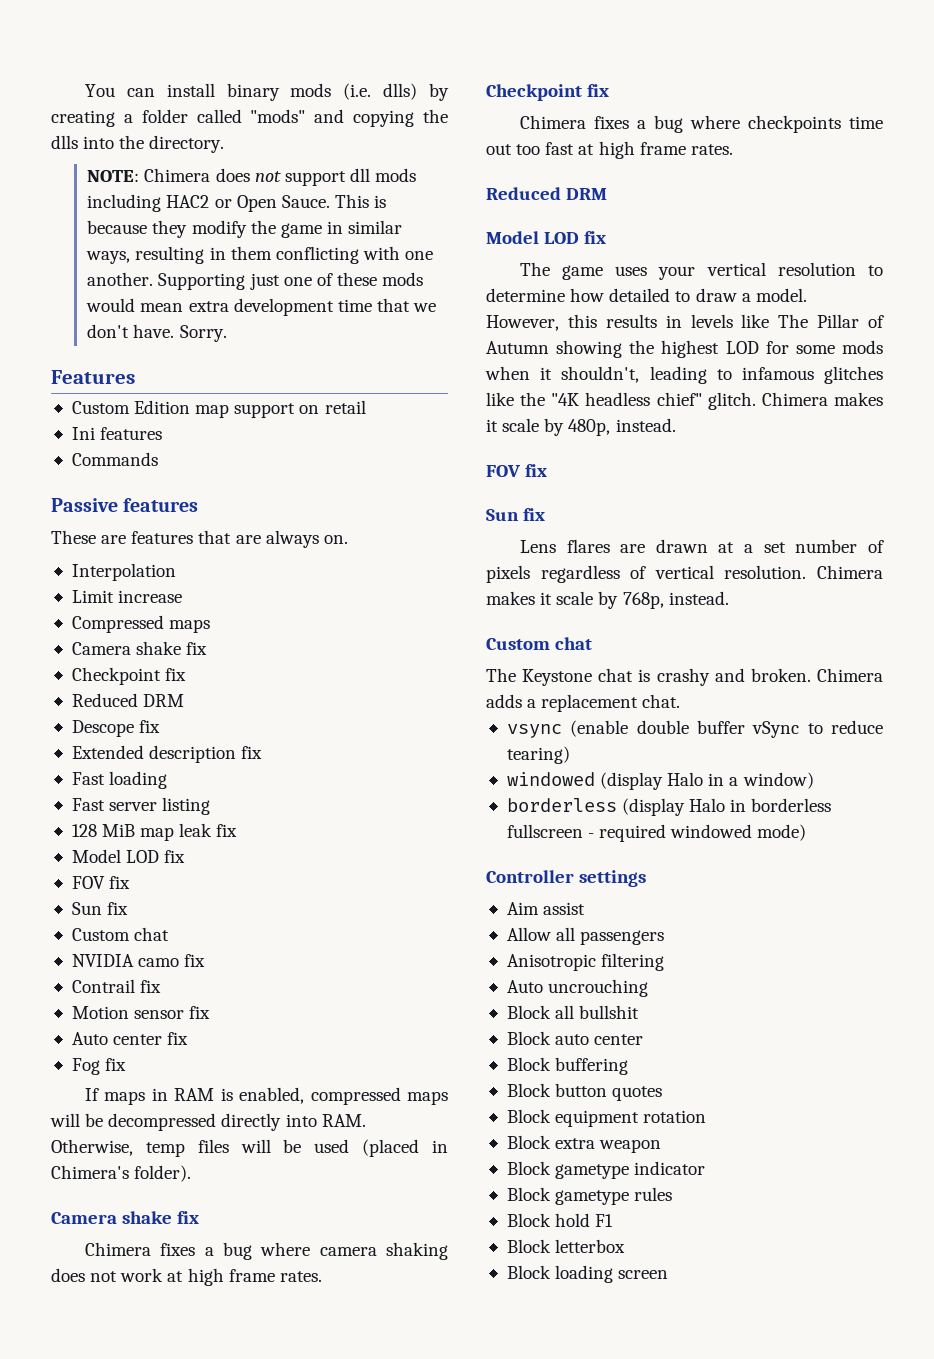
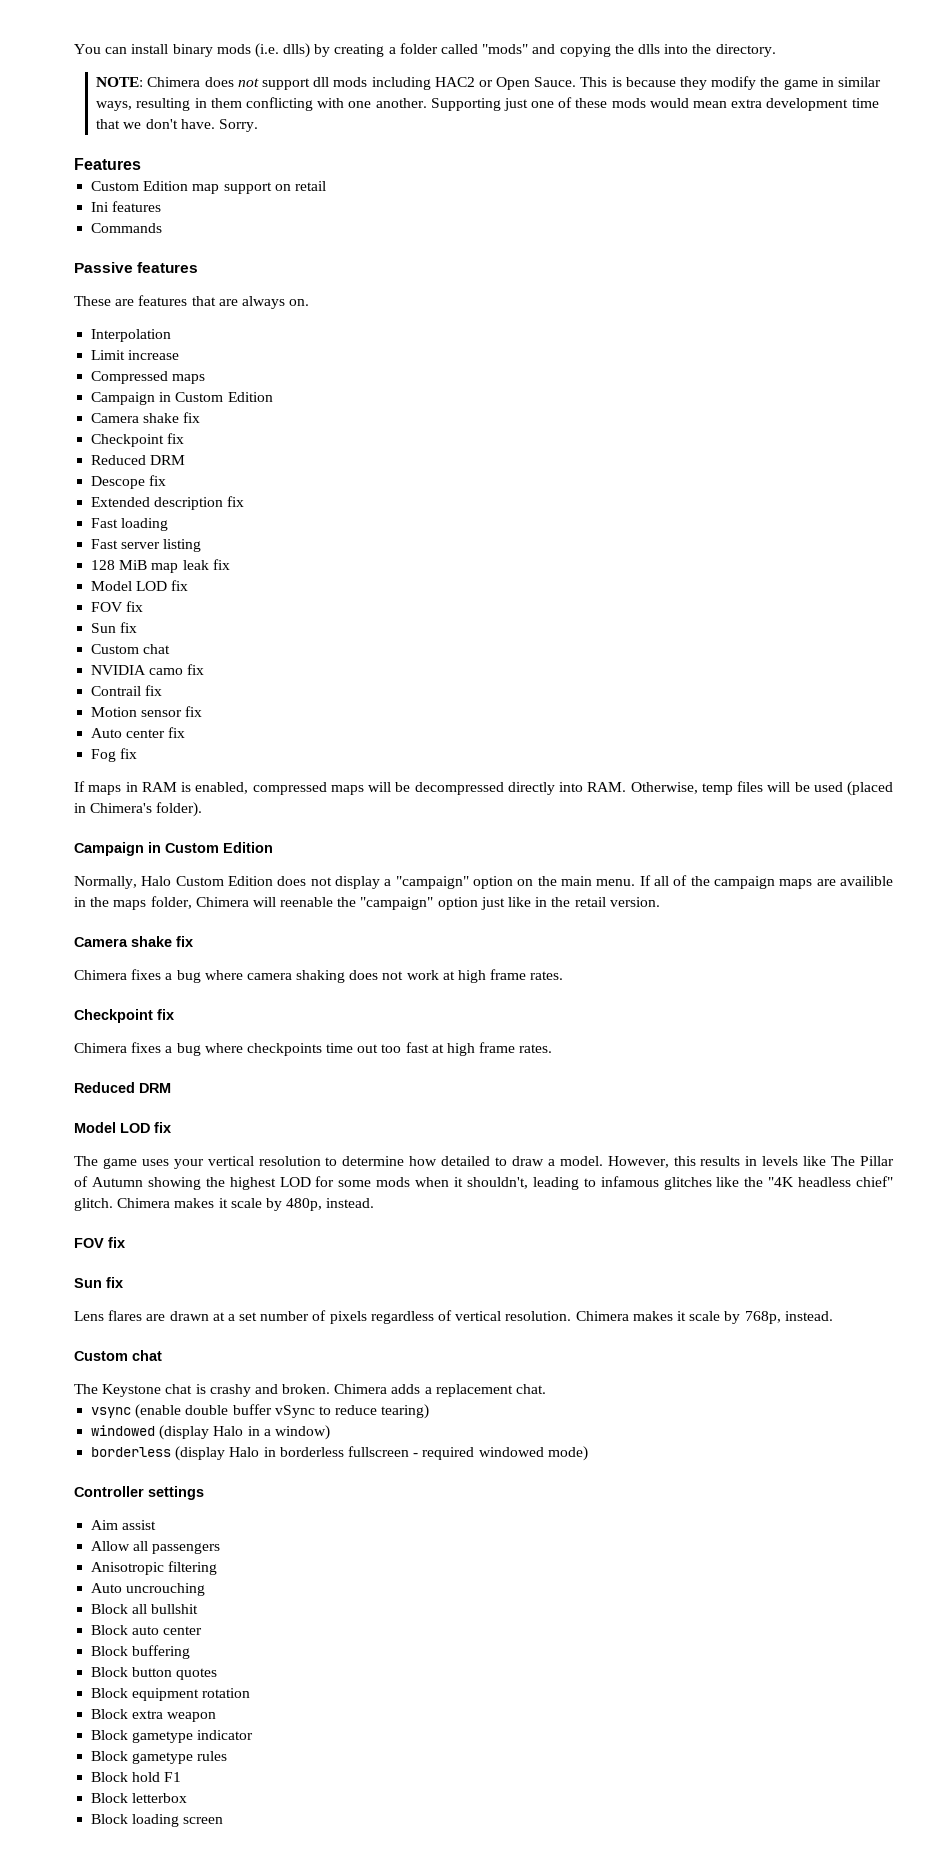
  Compressed maps
+ Campaign in Custom Edition
  If maps in RAM is enabled, compressed maps will be decompressed directly into RAM. Otherwise, temp files will be used (placed in Chimera's folder).
+ Campaign in Custom Edition
+ Normally, Halo Custom Edition does not display a "campaign" option on the main menu. If all of the campaign maps are availible in the maps folder, Chimera will reenable the "campaign" option just like in the retail version.

